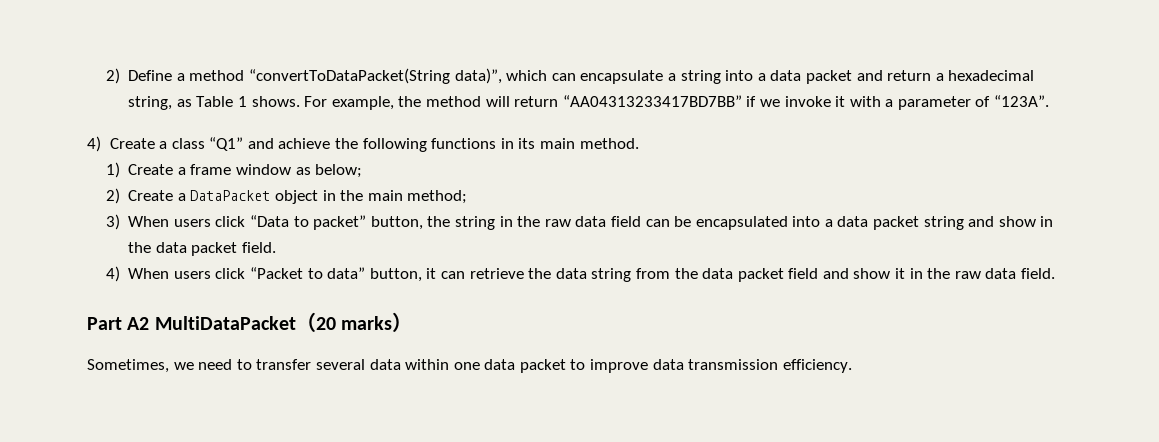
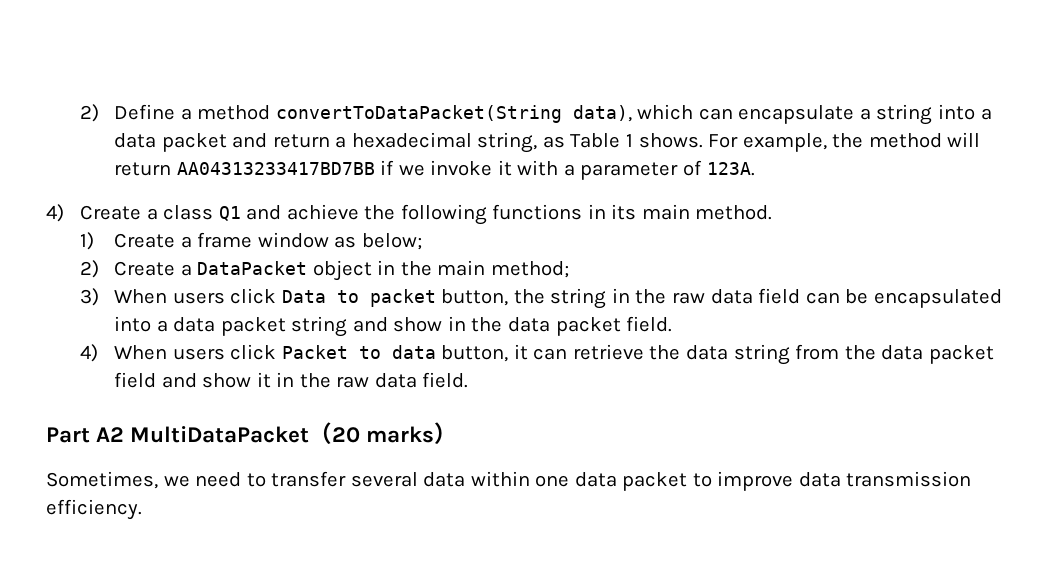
- 2) Define a method “convertToDataPacket(String data)”, which can encapsulate a string into a data packet and return a hexadecimal string, as Table 1 shows.
+ 2) Define a method convertToDataPacket(String data), which can encapsulate a string into a data packet and return a hexadecimal string, as Table 1 shows.
- For example, the method will return “AA04313233417BD7BB” if we invoke it with a parameter of “123A”.
+ For example, the method will return AA04313233417BD7BB if we invoke it with a parameter of 123A.
- 4) Create a class “Q1” and achieve the following functions in its main method.
+ 4) Create a class Q1 and achieve the following functions in its main method.
- 3) When users click “Data to packet” button, the string in the raw data field can be encapsulated into a data packet string and show in the data packet field.
+ 3) When users click Data to packet button, the string in the raw data field can be encapsulated into a data packet string and show in the data packet field.
- 4) When users click “Packet to data” button, it can retrieve the data string from the data packet field and show it in the raw data field.
+ 4) When users click Packet to data button, it can retrieve the data string from the data packet field and show it in the raw data field.

